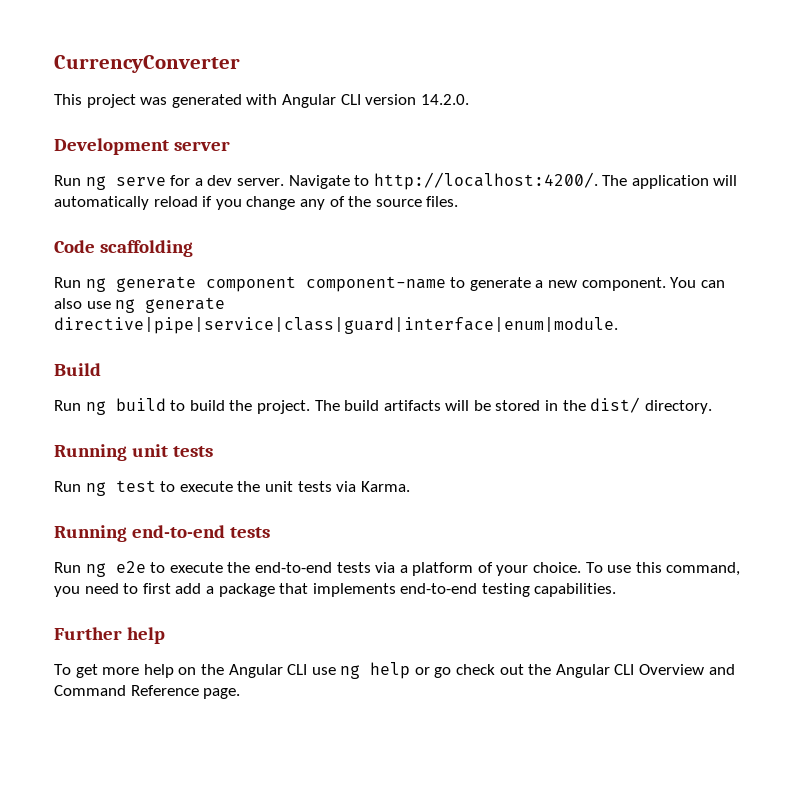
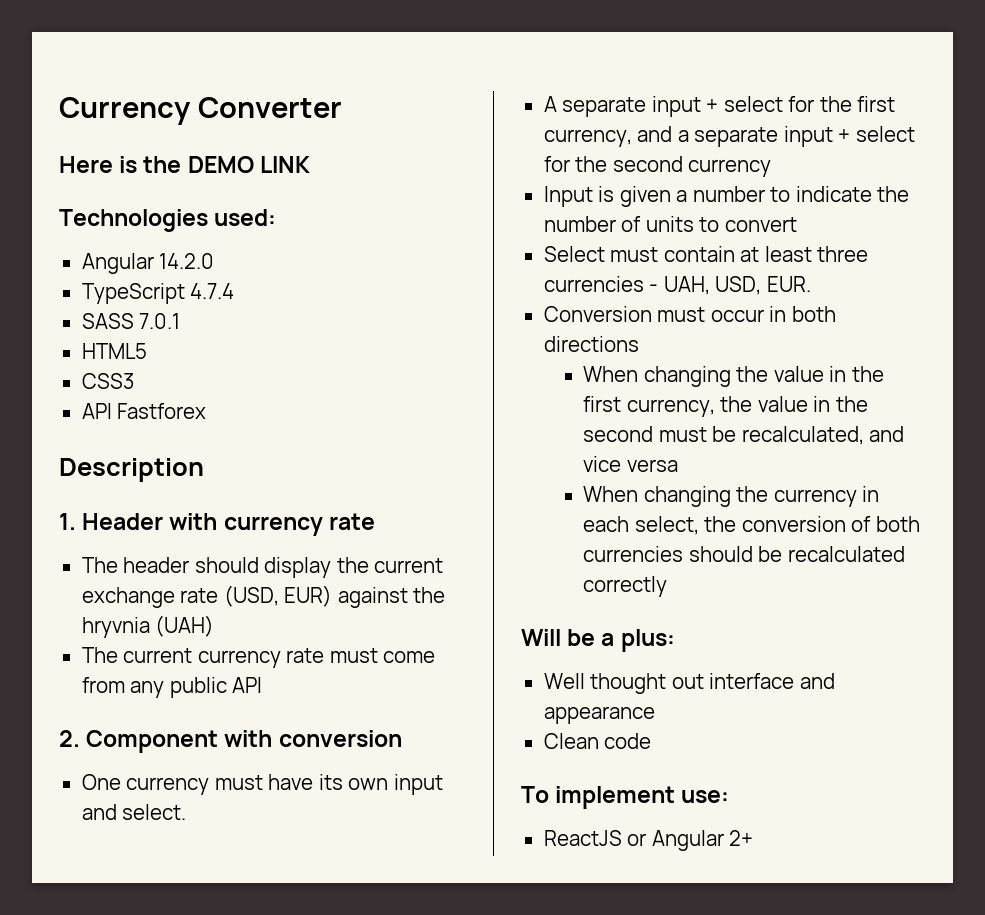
- CurrencyConverter
- This project was generated with Angular CLI version 14.2.0.
- Development server
- Run ng serve for a dev server. Navigate to http://localhost:4200/. The application will automatically reload if you change any of the source files.
- Code scaffolding
- Run ng generate component component-name to generate a new component. You can also use ng generate directive|pipe|service|class|guard|interface|enum|module.
- Build
- Run ng build to build the project. The build artifacts will be stored in the dist/ directory.
- Running unit tests
- Run ng test to execute the unit tests via Karma.
- Running end-to-end tests
- Run ng e2e to execute the end-to-end tests via a platform of your choice. To use this command, you need to first add a package that implements end-to-end testing capabilities.
- Further help
- To get more help on the Angular CLI use ng help or go check out the Angular CLI Overview and Command Reference page.
+ Currency Converter
+ Here is the DEMO LINK
+ Technologies used:
+ Angular 14.2.0
+ TypeScript 4.7.4
+ SASS 7.0.1
+ HTML5
+ CSS3
+ API Fastforex
+ Description
+ 1. Header with currency rate
+ The header should display the current exchange rate (USD, EUR) against the hryvnia (UAH)
+ The current currency rate must come from any public API
+ 2. Component with conversion
+ One currency must have its own input and select.
+ A separate input + select for the first currency, and a separate input + select for the second currency
+ Input is given a number to indicate the number of units to convert
+ Select must contain at least three currencies - UAH, USD, EUR.
+ Conversion must occur in both directions
+ When changing the value in the first currency, the value in the second must be recalculated, and vice versa
+ When changing the currency in each select, the conversion of both currencies should be recalculated correctly
+ Will be a plus:
+ Well thought out interface and appearance
+ Clean code
+ To implement use:
+ ReactJS or Angular 2+

